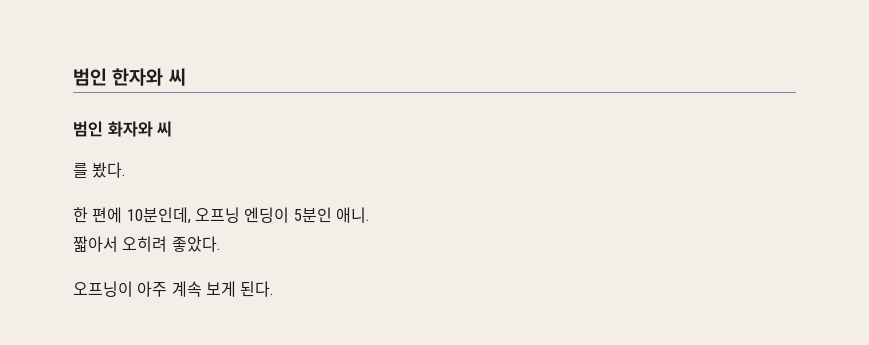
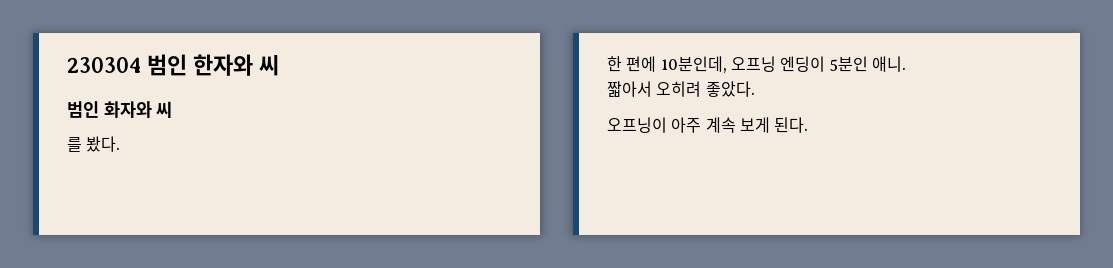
- 범인 한자와 씨
+ 230304 범인 한자와 씨

